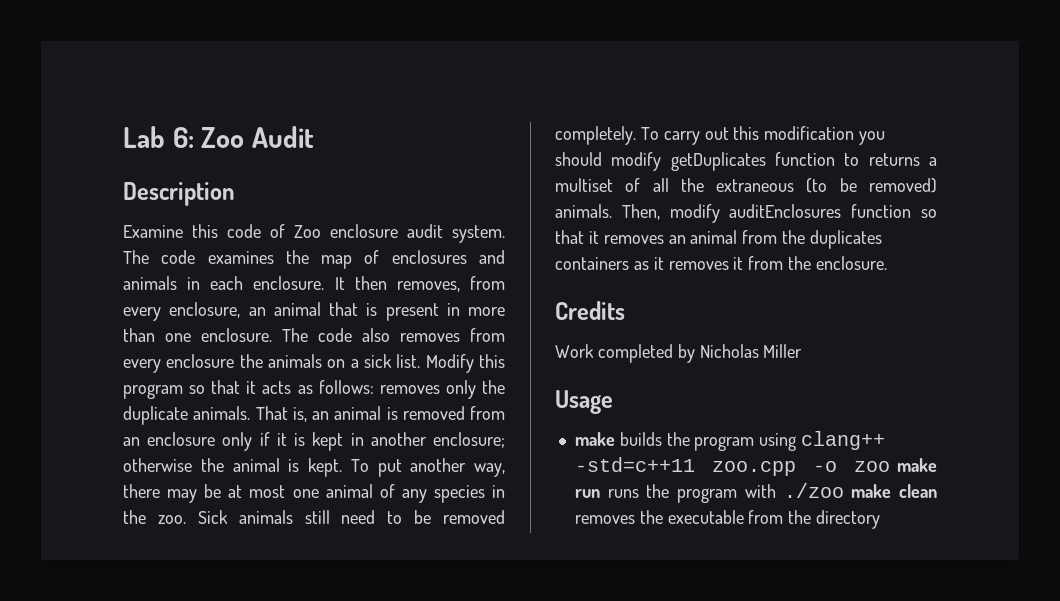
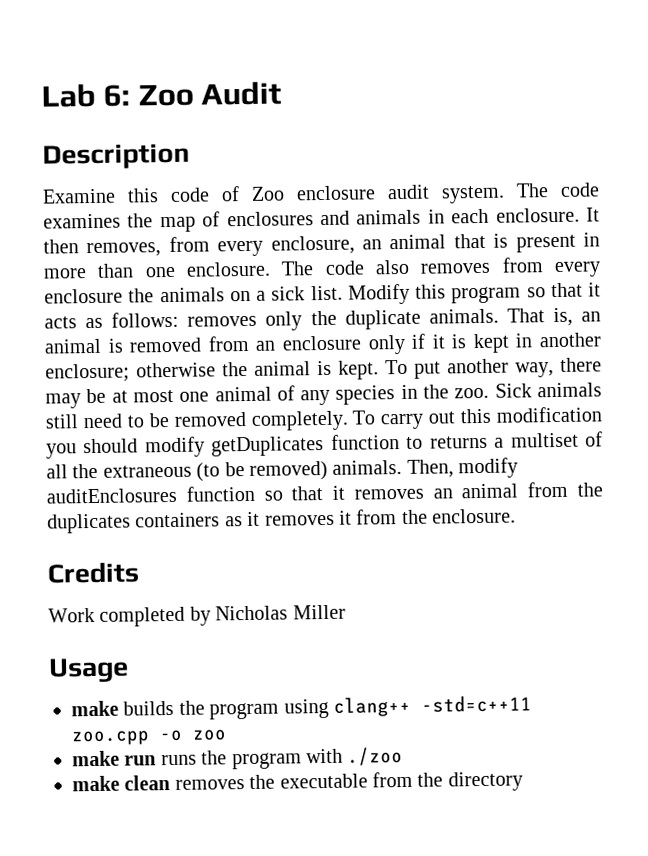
- make builds the program using clang++ -std=c++11 zoo.cpp -o zoo make run runs the program with ./zoo make clean removes the executable from the directory
+ make builds the program using clang++ -std=c++11 zoo.cpp -o zoo
+ make run runs the program with ./zoo
+ make clean removes the executable from the directory

